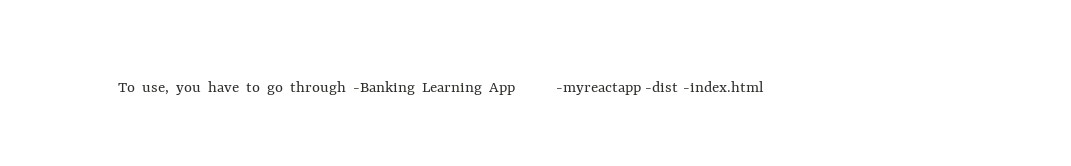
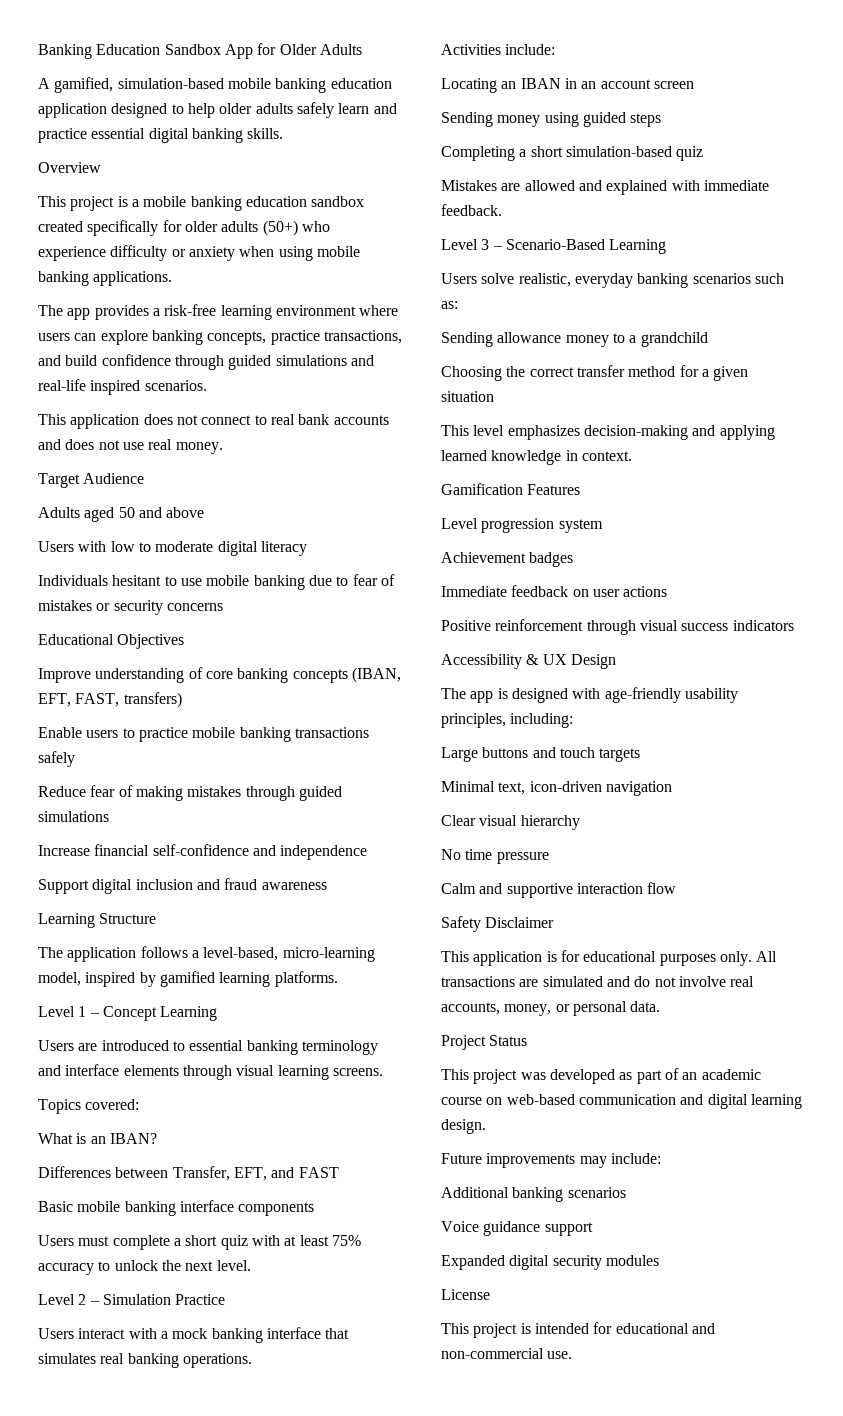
- To use, you have to go through -Banking Learning App -myreactapp -dist -index.html
+ Banking Education Sandbox App for Older Adults
+ A gamified, simulation-based mobile banking education application designed to help older adults safely learn and practice essential digital banking skills.
+ Overview
+ This project is a mobile banking education sandbox created specifically for older adults (50+) who experience difficulty or anxiety when using mobile banking applications.
+ The app provides a risk-free learning environment where users can explore banking concepts, practice transactions, and build confidence through guided simulations and real-life inspired scenarios.
+ This application does not connect to real bank accounts and does not use real money.
+ Target Audience
+ Adults aged 50 and above
+ Users with low to moderate digital literacy
+ Individuals hesitant to use mobile banking due to fear of mistakes or security concerns
+ Educational Objectives
+ Improve understanding of core banking concepts (IBAN, EFT, FAST, transfers)
+ Enable users to practice mobile banking transactions safely
+ Reduce fear of making mistakes through guided simulations
+ Increase financial self-confidence and independence
+ Support digital inclusion and fraud awareness
+ Learning Structure
+ The application follows a level-based, micro-learning model, inspired by gamified learning platforms.
+ Level 1 – Concept Learning
+ Users are introduced to essential banking terminology and interface elements through visual learning screens.
+ Topics covered:
+ What is an IBAN?
+ Differences between Transfer, EFT, and FAST
+ Basic mobile banking interface components
+ Users must complete a short quiz with at least 75% accuracy to unlock the next level.
+ Level 2 – Simulation Practice
+ Users interact with a mock banking interface that simulates real banking operations.
+ Activities include:
+ Locating an IBAN in an account screen
+ Sending money using guided steps
+ Completing a short simulation-based quiz
+ Mistakes are allowed and explained with immediate feedback.
+ Level 3 – Scenario-Based Learning
+ Users solve realistic, everyday banking scenarios such as:
+ Sending allowance money to a grandchild
+ Choosing the correct transfer method for a given situation
+ This level emphasizes decision-making and applying learned knowledge in context.
+ Gamification Features
+ Level progression system
+ Achievement badges
+ Immediate feedback on user actions
+ Positive reinforcement through visual success indicators
+ Accessibility & UX Design
+ The app is designed with age-friendly usability principles, including:
+ Large buttons and touch targets
+ Minimal text, icon-driven navigation
+ Clear visual hierarchy
+ No time pressure
+ Calm and supportive interaction flow
+ Safety Disclaimer
+ This application is for educational purposes only. All transactions are simulated and do not involve real accounts, money, or personal data.
+ Project Status
+ This project was developed as part of an academic course on web-based communication and digital learning design.
+ Future improvements may include:
+ Additional banking scenarios
+ Voice guidance support
+ Expanded digital security modules
+ License
+ This project is intended for educational and non-commercial use.

